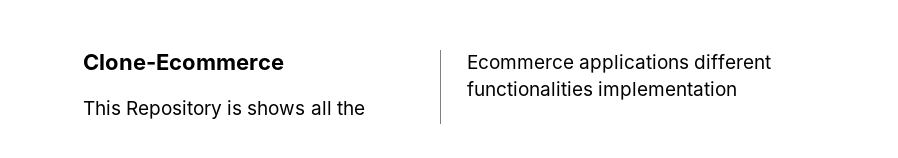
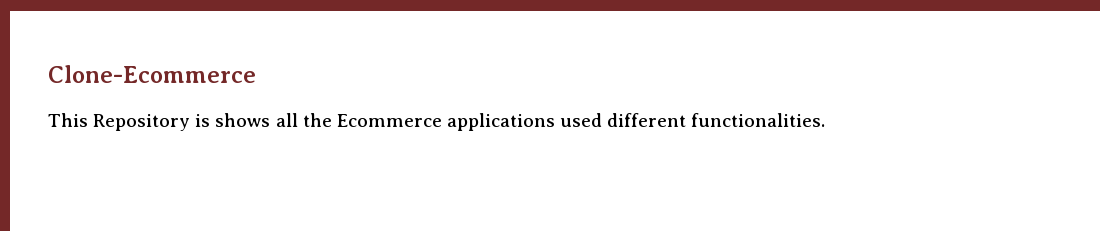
- This Repository is shows all the Ecommerce applications different functionalities implementation
+ This Repository is shows all the Ecommerce applications used different functionalities.

